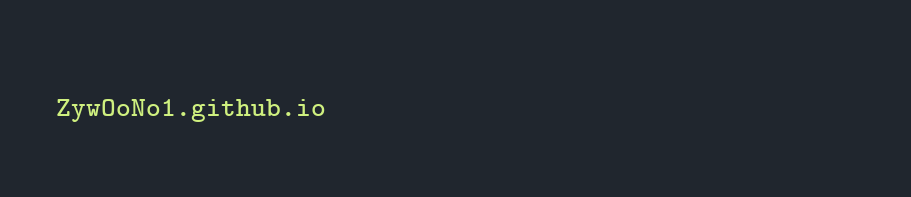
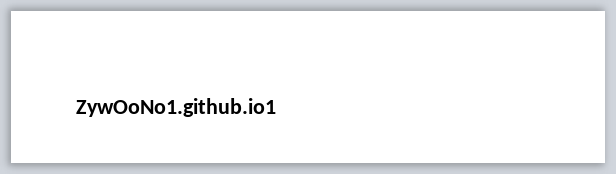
- ZywOoNo1.github.io
+ ZywOoNo1.github.io1

